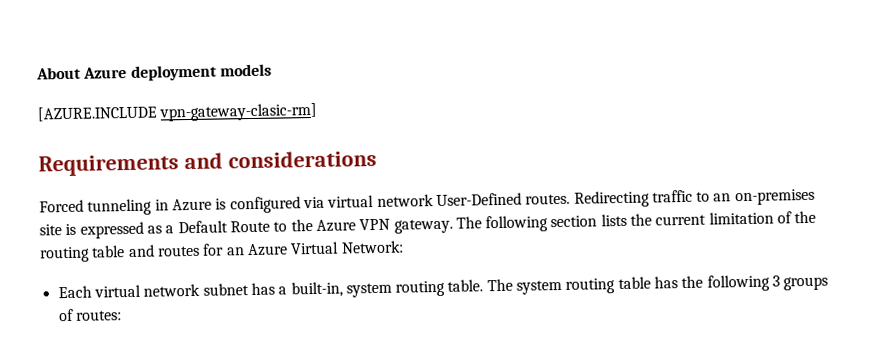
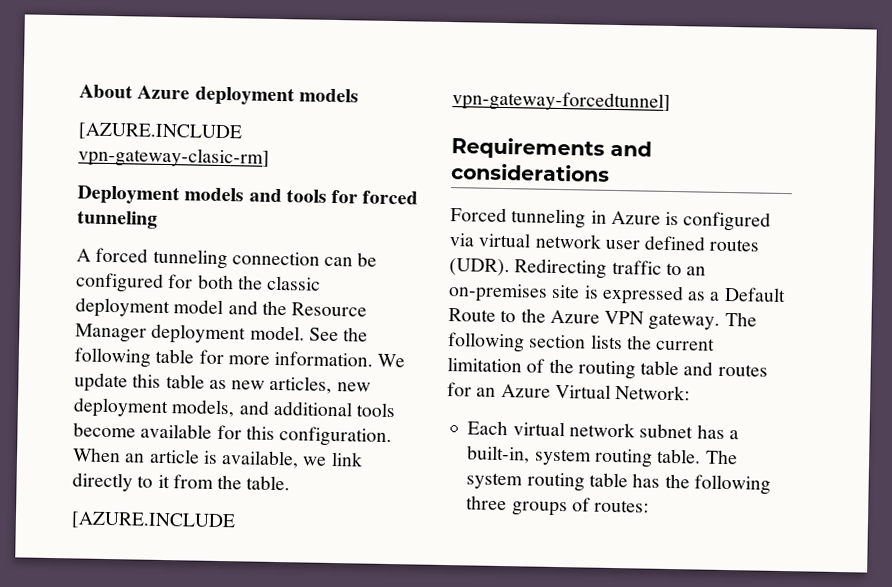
+ Deployment models and tools for forced tunneling
+ A forced tunneling connection can be configured for both the classic deployment model and the Resource Manager deployment model. See the following table for more information. We update this table as new articles, new deployment models, and additional tools become available for this configuration. When an article is available, we link directly to it from the table.
+ [AZURE.INCLUDE vpn-gateway-forcedtunnel]
- Forced tunneling in Azure is configured via virtual network User-Defined routes.
+ Forced tunneling in Azure is configured via virtual network user defined routes (UDR).
- The system routing table has the following 3 groups of routes:
+ The system routing table has the following three groups of routes:

